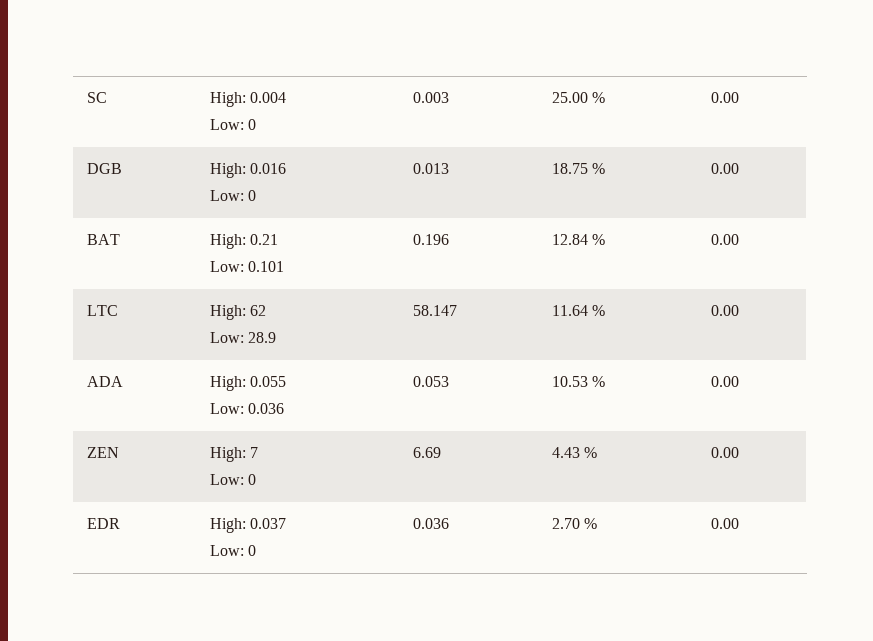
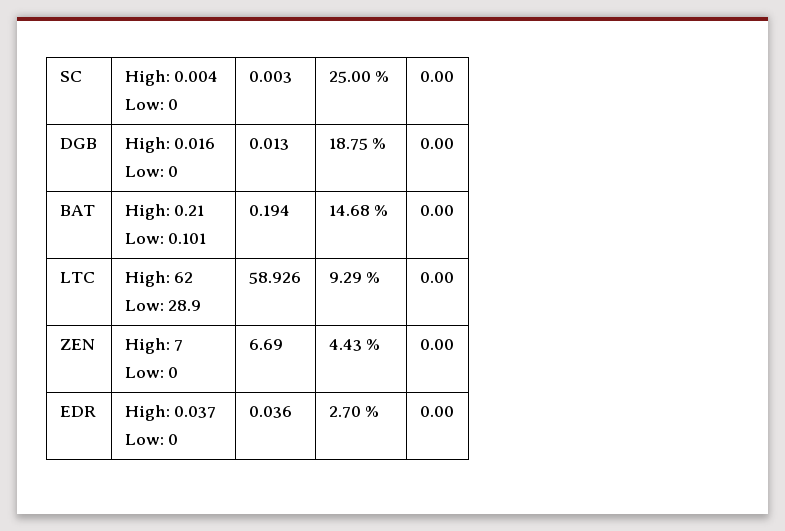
  BAT | High: 0.21
- Low: 0.101 | 0.196 | 12.84 % | 0.00
+ Low: 0.101 | 0.194 | 14.68 % | 0.00
  LTC | High: 62
- Low: 28.9 | 58.147 | 11.64 % | 0.00
- ADA | High: 0.055
- Low: 0.036 | 0.053 | 10.53 % | 0.00
+ Low: 28.9 | 58.926 | 9.29 % | 0.00

